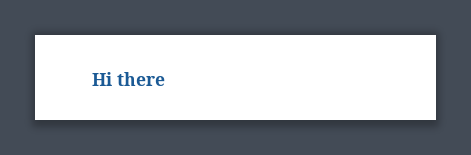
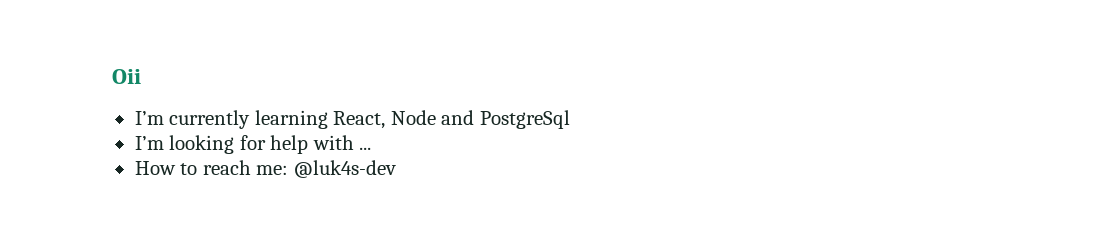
- Hi there
+ Oii
+ I’m currently learning React, Node and PostgreSql
+ I’m looking for help with ...
+ How to reach me: @luk4s-dev

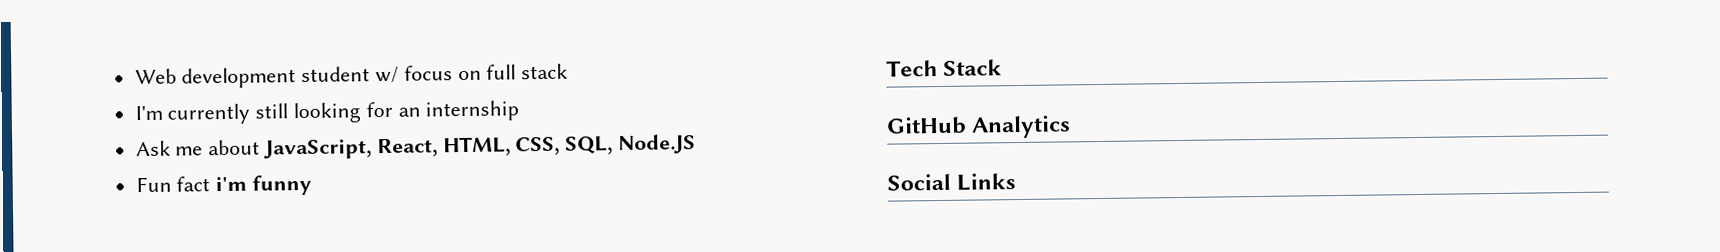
- Oii
- I’m currently learning React, Node and PostgreSql
- I’m looking for help with ...
- How to reach me: @luk4s-dev
+ Web development student w/ focus on full stack
+ I'm currently still looking for an internship
+ Ask me about JavaScript, React, HTML, CSS, SQL, Node.JS
+ Fun fact i'm funny
+ Tech Stack
+ GitHub Analytics
+ Social Links

